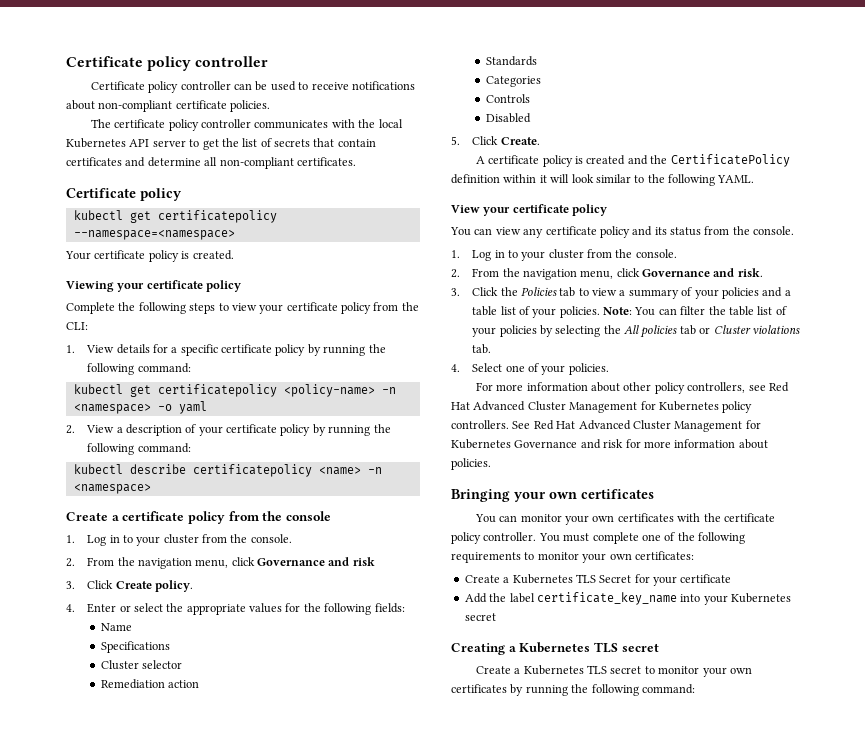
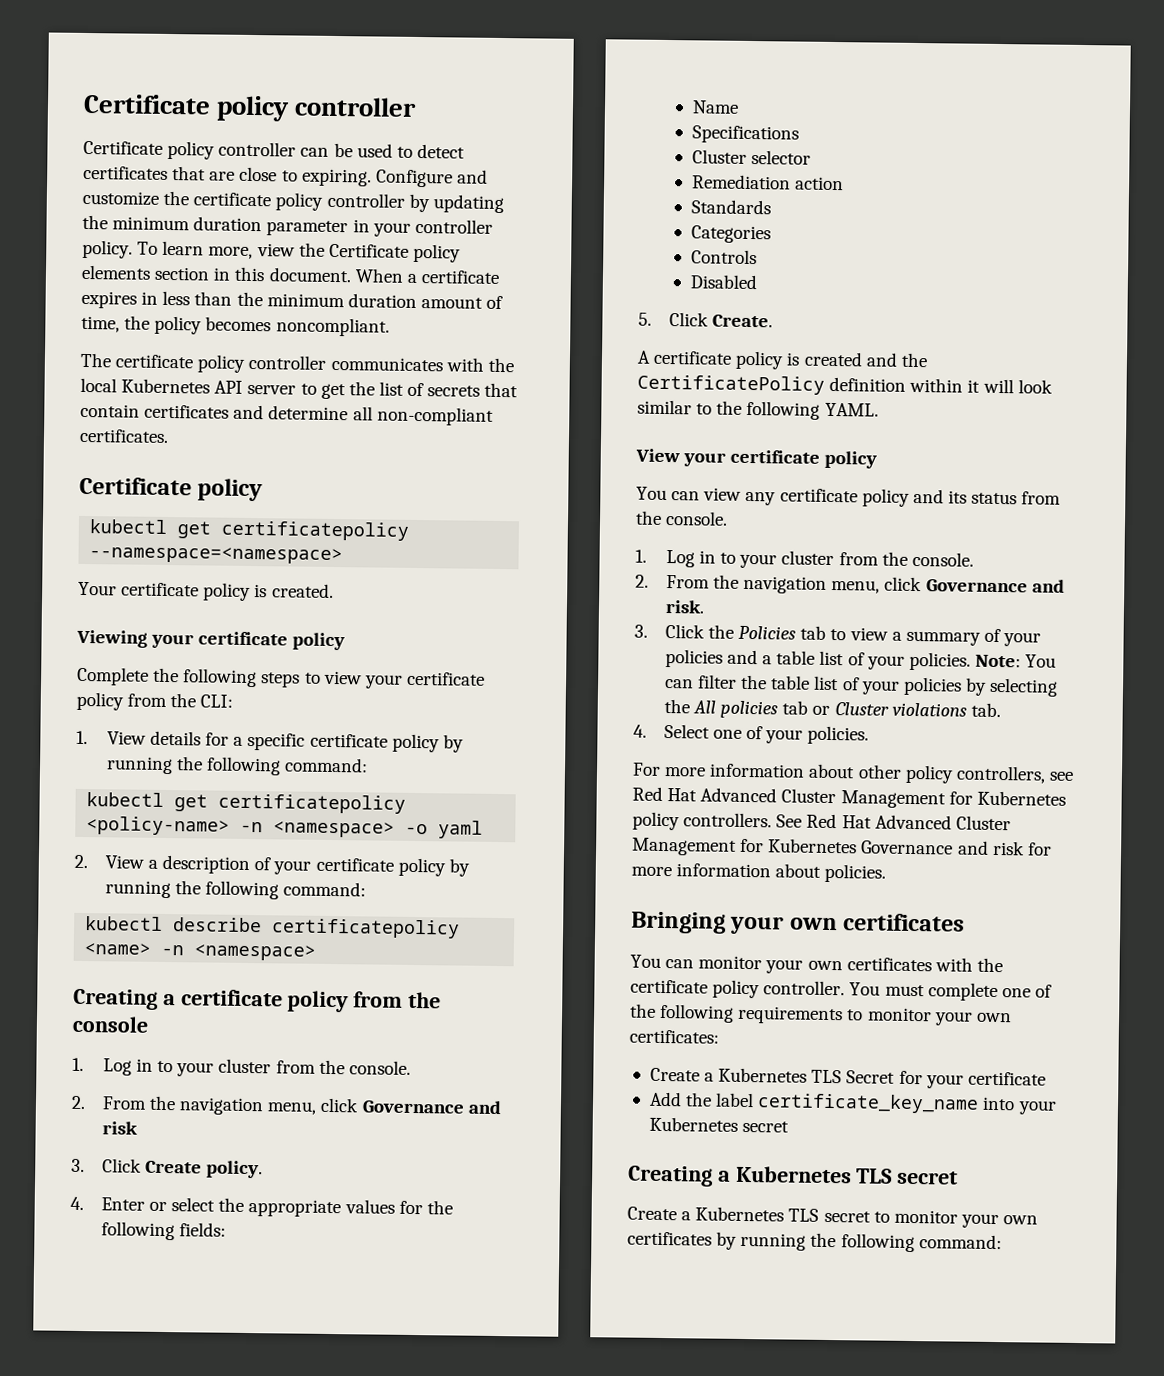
- Certificate policy controller can be used to receive notifications about non-compliant certificate policies.
+ Certificate policy controller can be used to detect certificates that are close to expiring. Configure and customize the certificate policy controller by updating the minimum duration parameter in your controller policy. To learn more, view the Certificate policy elements section in this document. When a certificate expires in less than the minimum duration amount of time, the policy becomes noncompliant.
- Create a certificate policy from the console
+ Creating a certificate policy from the console

